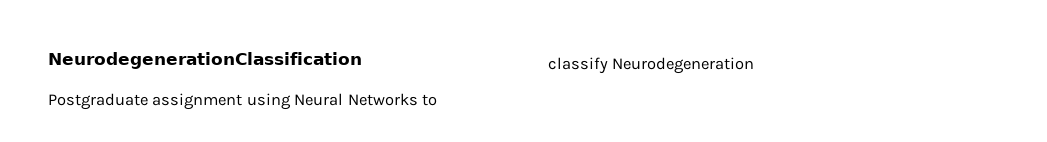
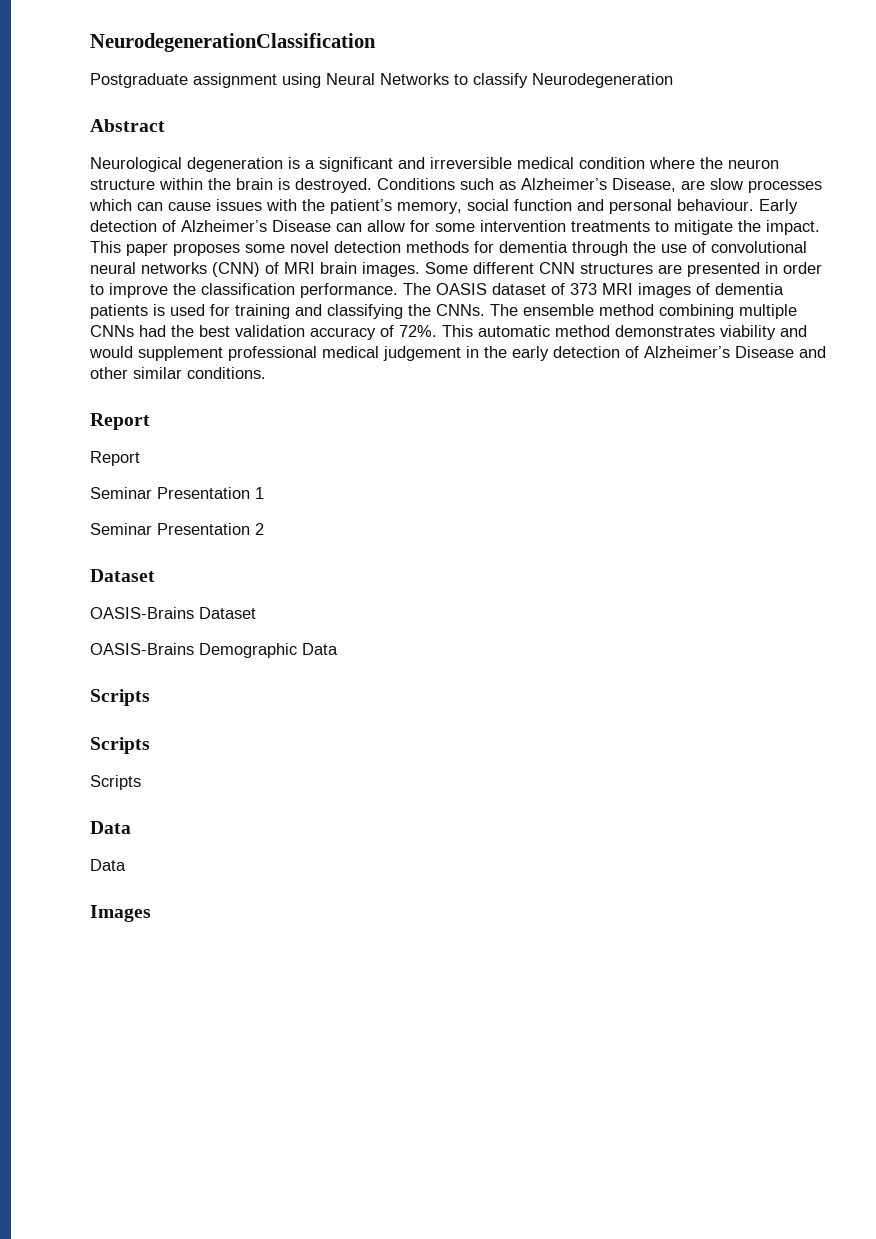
+ Abstract
+ Neurological degeneration is a significant and irreversible medical condition where the neuron structure within the brain is destroyed. Conditions such as Alzheimer’s Disease, are slow processes which can cause issues with the patient’s memory, social function and personal behaviour. Early detection of Alzheimer’s Disease can allow for some intervention treatments to mitigate the impact. This paper proposes some novel detection methods for dementia through the use of convolutional neural networks (CNN) of MRI brain images. Some different CNN structures are presented in order to improve the classification performance. The OASIS dataset of 373 MRI images of dementia patients is used for training and classifying the CNNs. The ensemble method combining multiple CNNs had the best validation accuracy of 72%. This automatic method demonstrates viability and would supplement professional medical judgement in the early detection of Alzheimer’s Disease and other similar conditions.
+ Report
+ Report
+ Seminar Presentation 1
+ Seminar Presentation 2
+ Dataset
+ OASIS-Brains Dataset
+ OASIS-Brains Demographic Data
+ Scripts
+ Scripts
+ Scripts
+ Data
+ Data
+ Images

